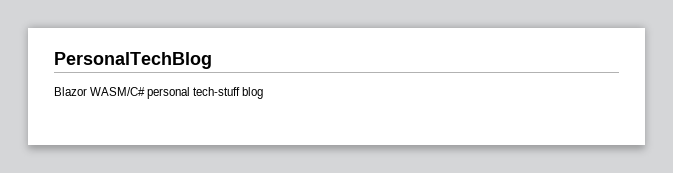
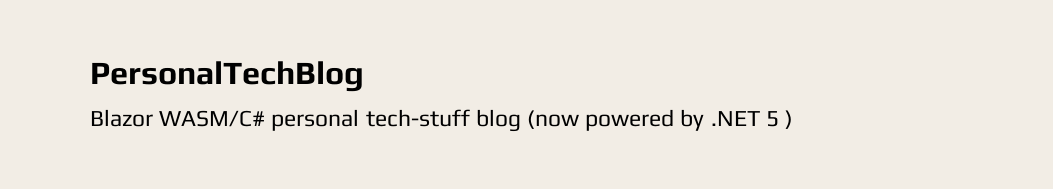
- Blazor WASM/C# personal tech-stuff blog
+ Blazor WASM/C# personal tech-stuff blog (now powered by .NET 5 )

